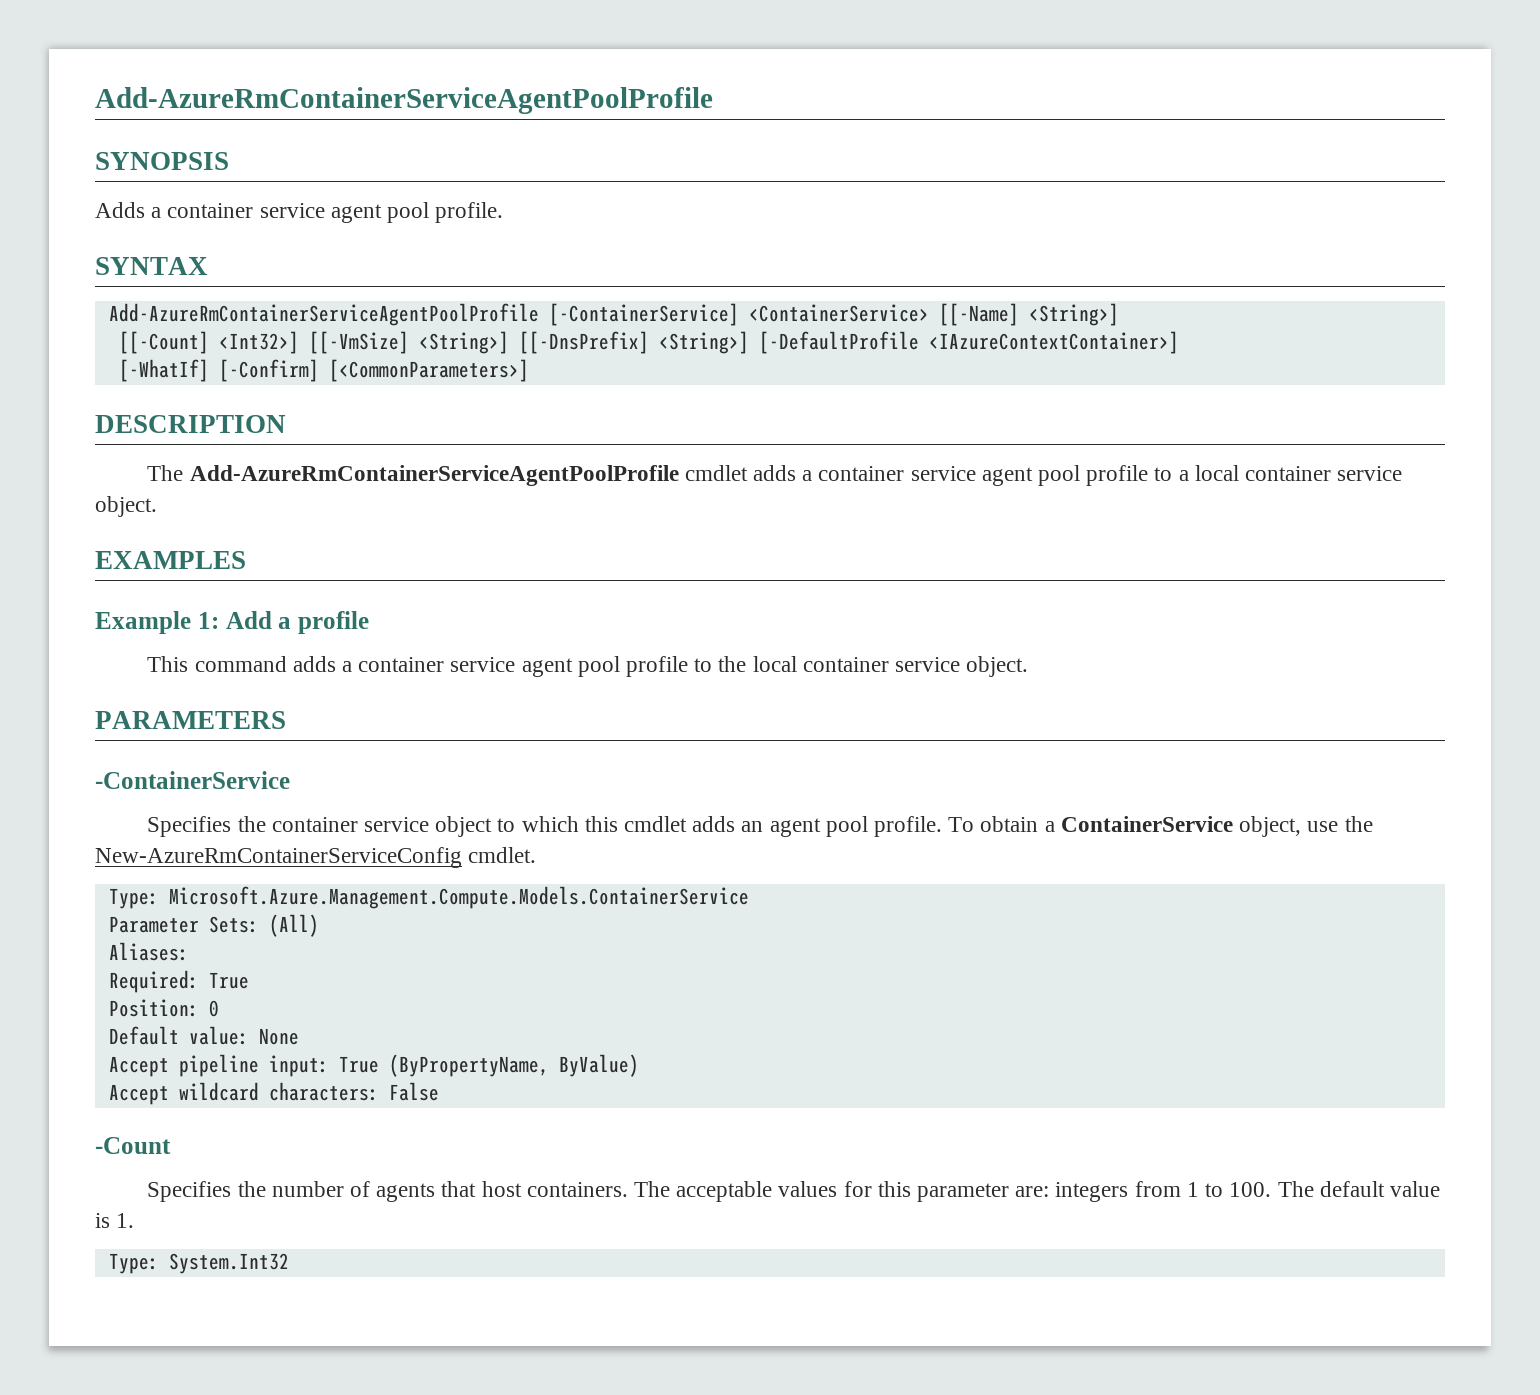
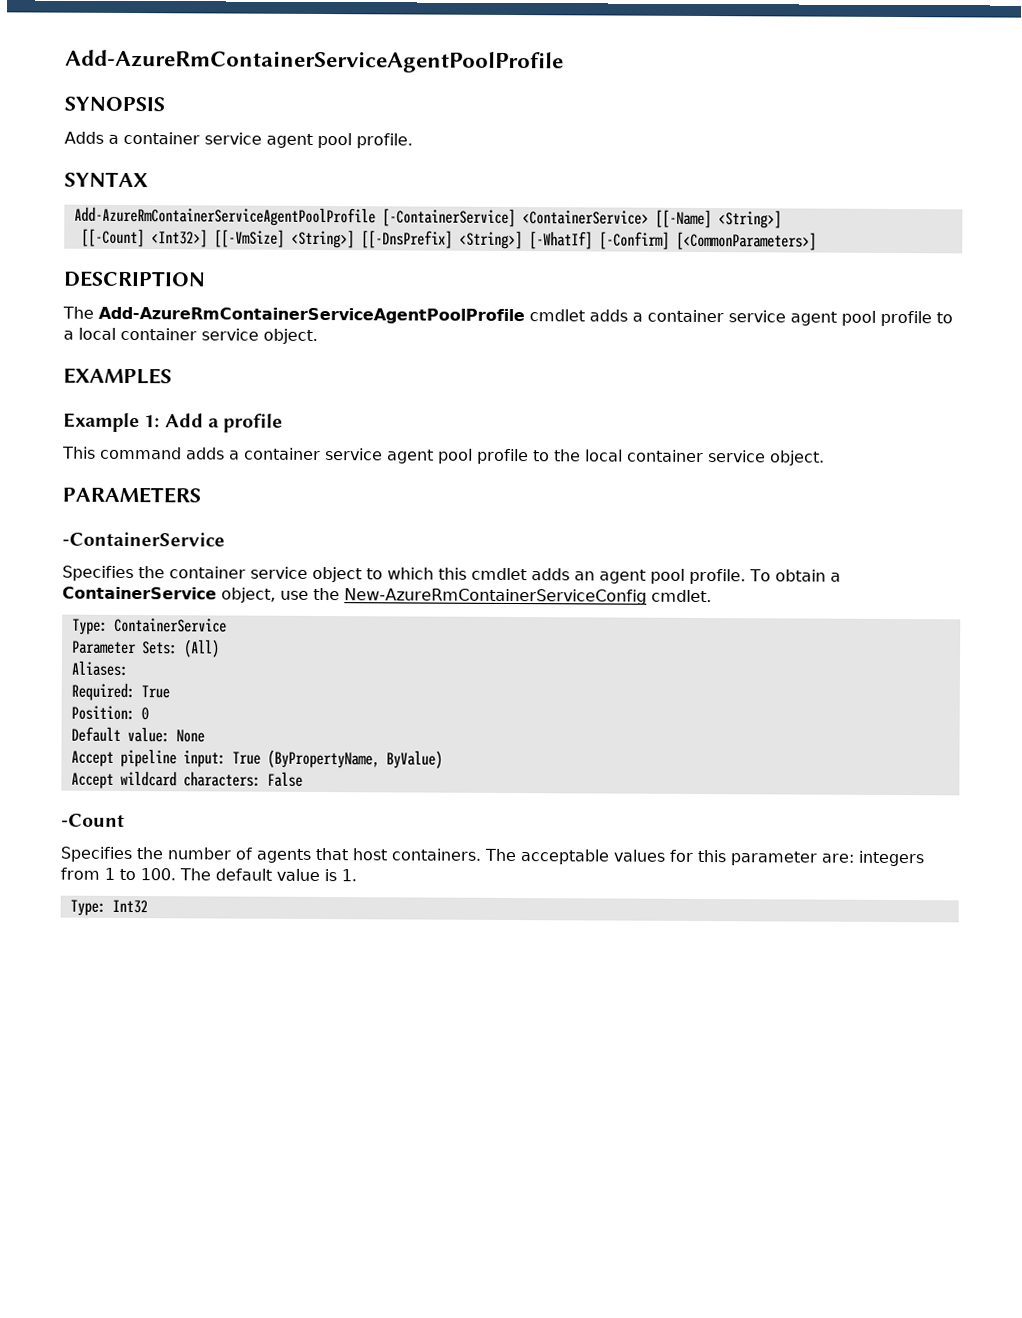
- [[-Count] <Int32>] [[-VmSize] <String>] [[-DnsPrefix] <String>] [-DefaultProfile <IAzureContextContainer>]
- [-WhatIf] [-Confirm] [<CommonParameters>]
+ [[-Count] <Int32>] [[-VmSize] <String>] [[-DnsPrefix] <String>] [-WhatIf] [-Confirm] [<CommonParameters>]
- Type: Microsoft.Azure.Management.Compute.Models.ContainerService
+ Type: ContainerService
- Type: System.Int32
+ Type: Int32

